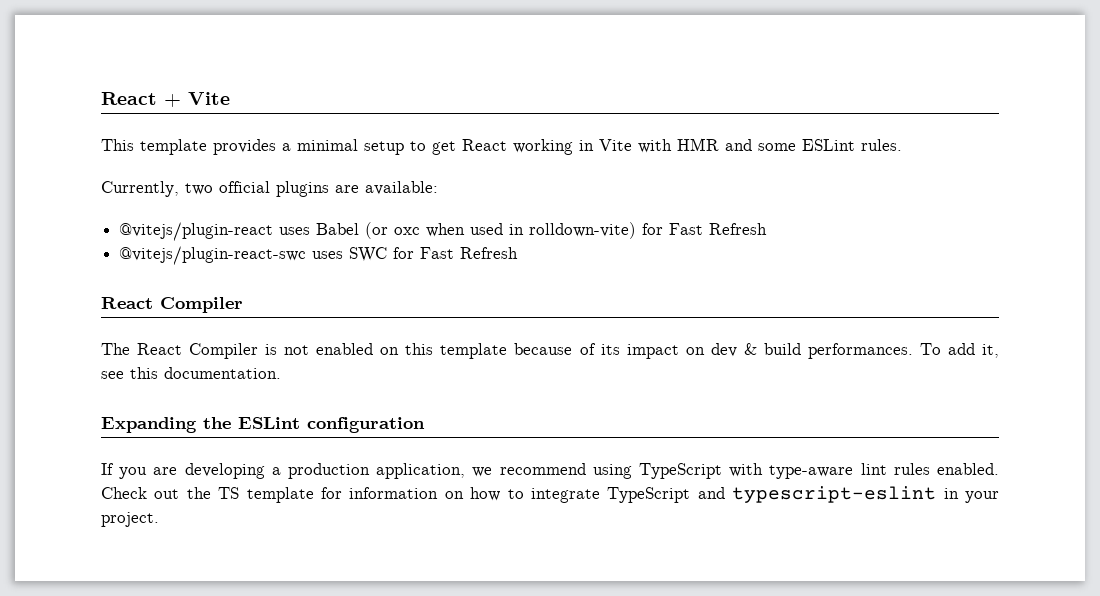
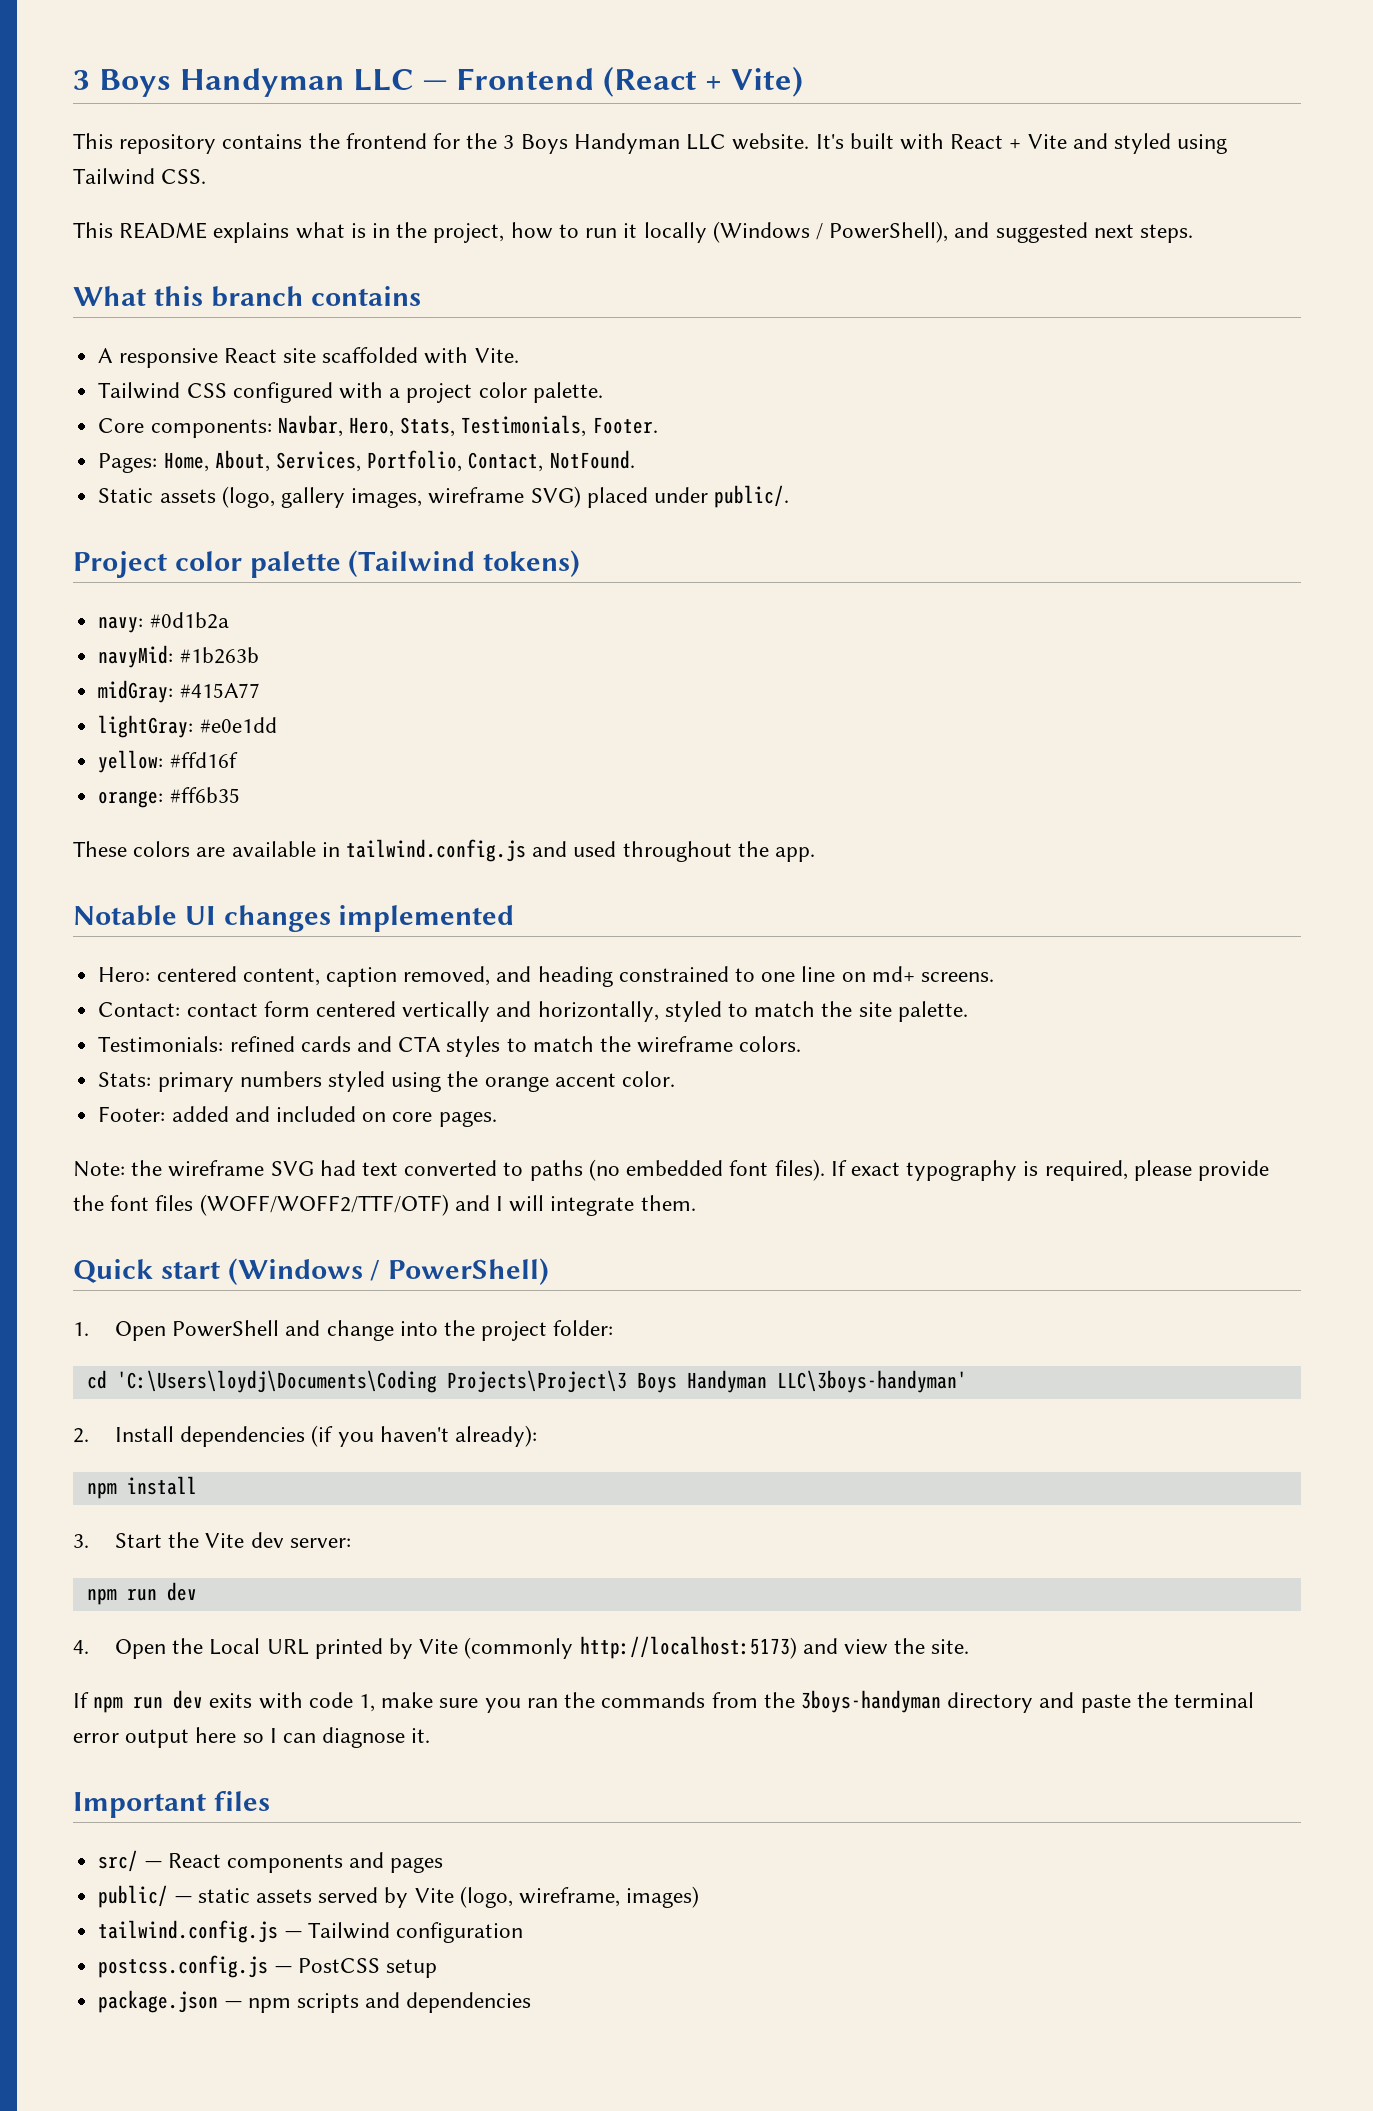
- React + Vite
- This template provides a minimal setup to get React working in Vite with HMR and some ESLint rules.
- Currently, two official plugins are available:
- @vitejs/plugin-react uses Babel (or oxc when used in rolldown-vite) for Fast Refresh
- @vitejs/plugin-react-swc uses SWC for Fast Refresh
- React Compiler
- The React Compiler is not enabled on this template because of its impact on dev & build performances. To add it, see this documentation.
- Expanding the ESLint configuration
- If you are developing a production application, we recommend using TypeScript with type-aware lint rules enabled. Check out the TS template for information on how to integrate TypeScript and typescript-eslint in your project.
+ 3 Boys Handyman LLC — Frontend (React + Vite)
+ This repository contains the frontend for the 3 Boys Handyman LLC website. It's built with React + Vite and styled using Tailwind CSS.
+ This README explains what is in the project, how to run it locally (Windows / PowerShell), and suggested next steps.
+ What this branch contains
+ A responsive React site scaffolded with Vite.
+ Tailwind CSS configured with a project color palette.
+ Core components: Navbar, Hero, Stats, Testimonials, Footer.
+ Pages: Home, About, Services, Portfolio, Contact, NotFound.
+ Static assets (logo, gallery images, wireframe SVG) placed under public/.
+ Project color palette (Tailwind tokens)
+ navy: #0d1b2a
+ navyMid: #1b263b
+ midGray: #415A77
+ lightGray: #e0e1dd
+ yellow: #ffd16f
+ orange: #ff6b35
+ These colors are available in tailwind.config.js and used throughout the app.
+ Notable UI changes implemented
+ Hero: centered content, caption removed, and heading constrained to one line on md+ screens.
+ Contact: contact form centered vertically and horizontally, styled to match the site palette.
+ Testimonials: refined cards and CTA styles to match the wireframe colors.
+ Stats: primary numbers styled using the orange accent color.
+ Footer: added and included on core pages.
+ Note: the wireframe SVG had text converted to paths (no embedded font files). If exact typography is required, please provide the font files (WOFF/WOFF2/TTF/OTF) and I will integrate them.
+ Quick start (Windows / PowerShell)
+ 1. Open PowerShell and change into the project folder:
+ cd 'C:\Users\loydj\Documents\Coding Projects\Project\3 Boys Handyman LLC\3boys-handyman'
+ 2. Install dependencies (if you haven't already):
+ npm install
+ 3. Start the Vite dev server:
+ npm run dev
+ 4. Open the Local URL printed by Vite (commonly http://localhost:5173) and view the site.
+ If npm run dev exits with code 1, make sure you ran the commands from the 3boys-handyman directory and paste the terminal error output here so I can diagnose it.
+ Important files
+ src/ — React components and pages
+ public/ — static assets served by Vite (logo, wireframe, images)
+ tailwind.config.js — Tailwind configuration
+ postcss.config.js — PostCSS setup
+ package.json — npm scripts and dependencies

